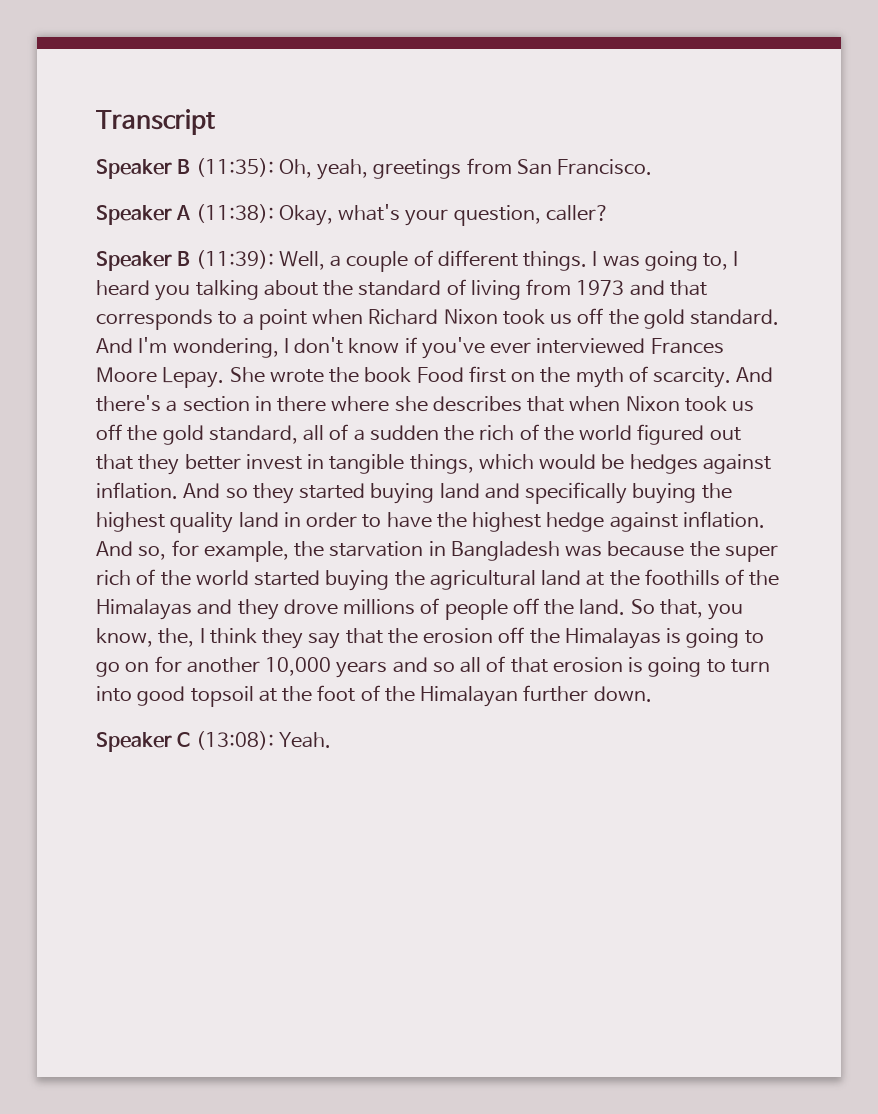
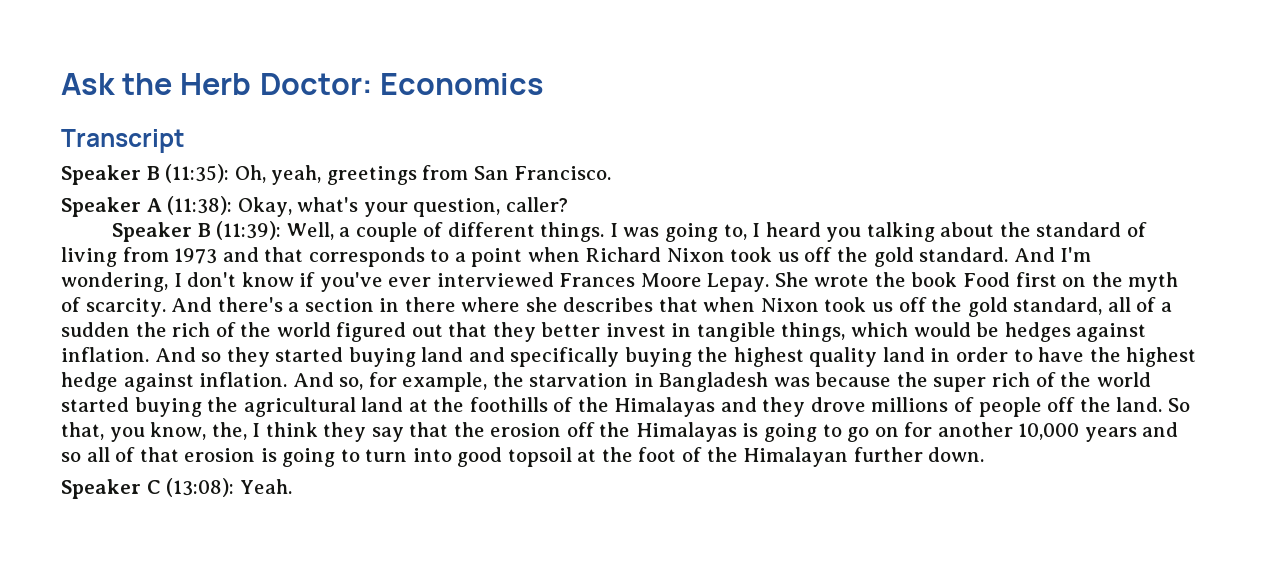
+ Ask the Herb Doctor: Economics

